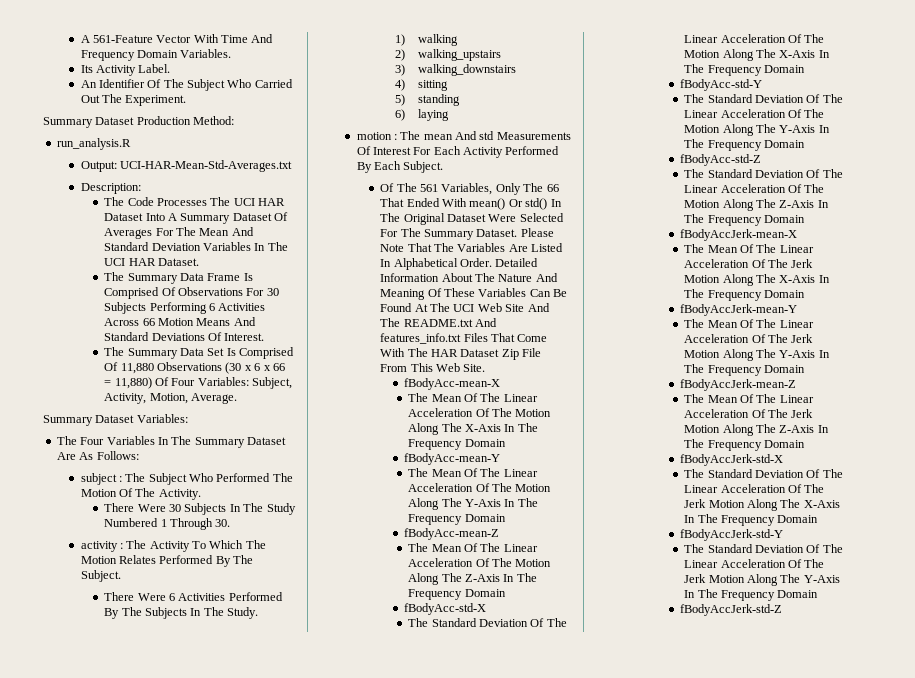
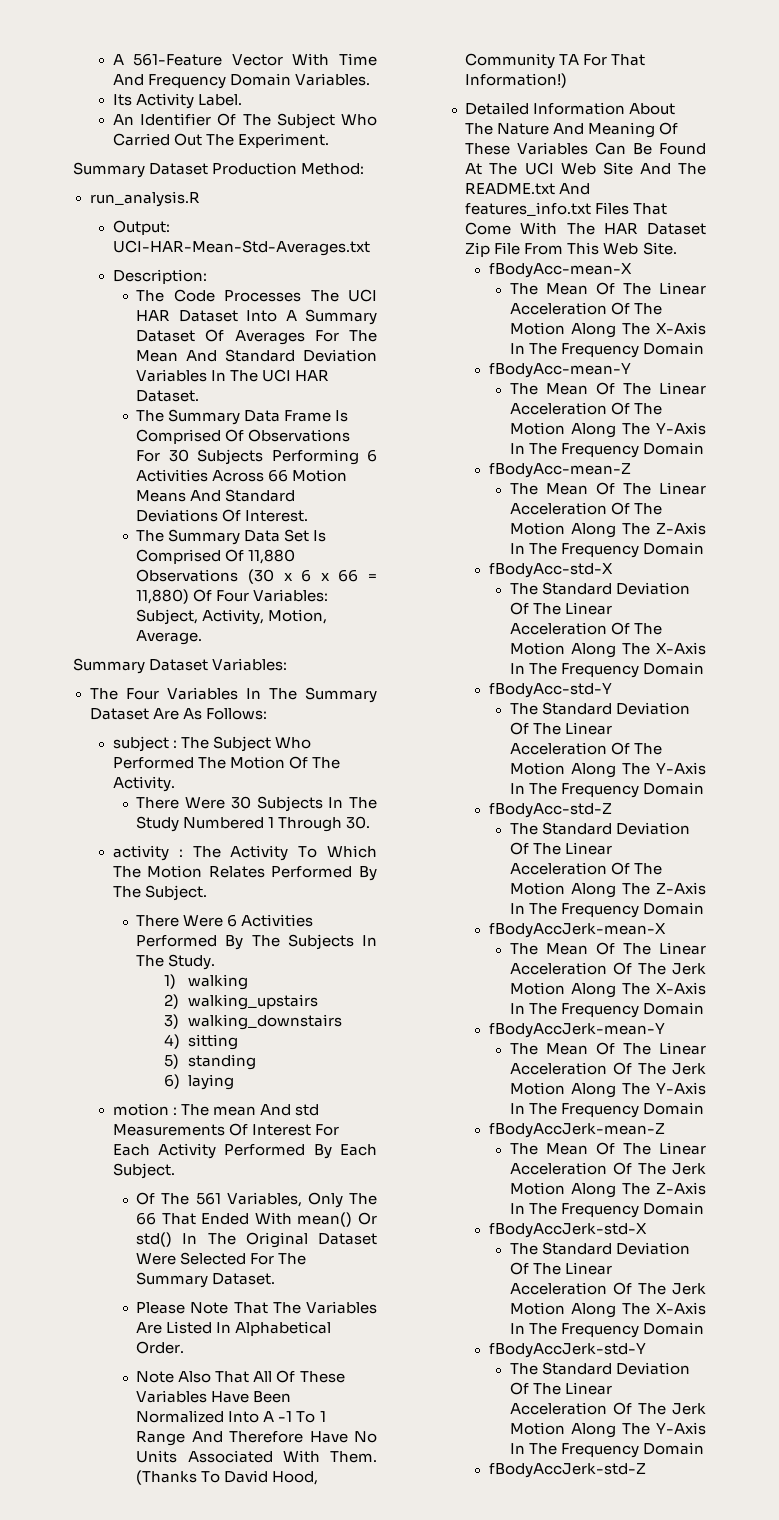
- Of The 561 Variables, Only The 66 That Ended With mean() Or std() In The Original Dataset Were Selected For The Summary Dataset. Please Note That The Variables Are Listed In Alphabetical Order. Detailed Information About The Nature And Meaning Of These Variables Can Be Found At The UCI Web Site And The README.txt And features_info.txt Files That Come With The HAR Dataset Zip File From This Web Site.
+ Of The 561 Variables, Only The 66 That Ended With mean() Or std() In The Original Dataset Were Selected For The Summary Dataset.
+ Please Note That The Variables Are Listed In Alphabetical Order.
+ Note Also That All Of These Variables Have Been Normalized Into A -1 To 1 Range And Therefore Have No Units Associated With Them. (Thanks To David Hood, Community TA For That Information!)
+ Detailed Information About The Nature And Meaning Of These Variables Can Be Found At The UCI Web Site And The README.txt And features_info.txt Files That Come With The HAR Dataset Zip File From This Web Site.

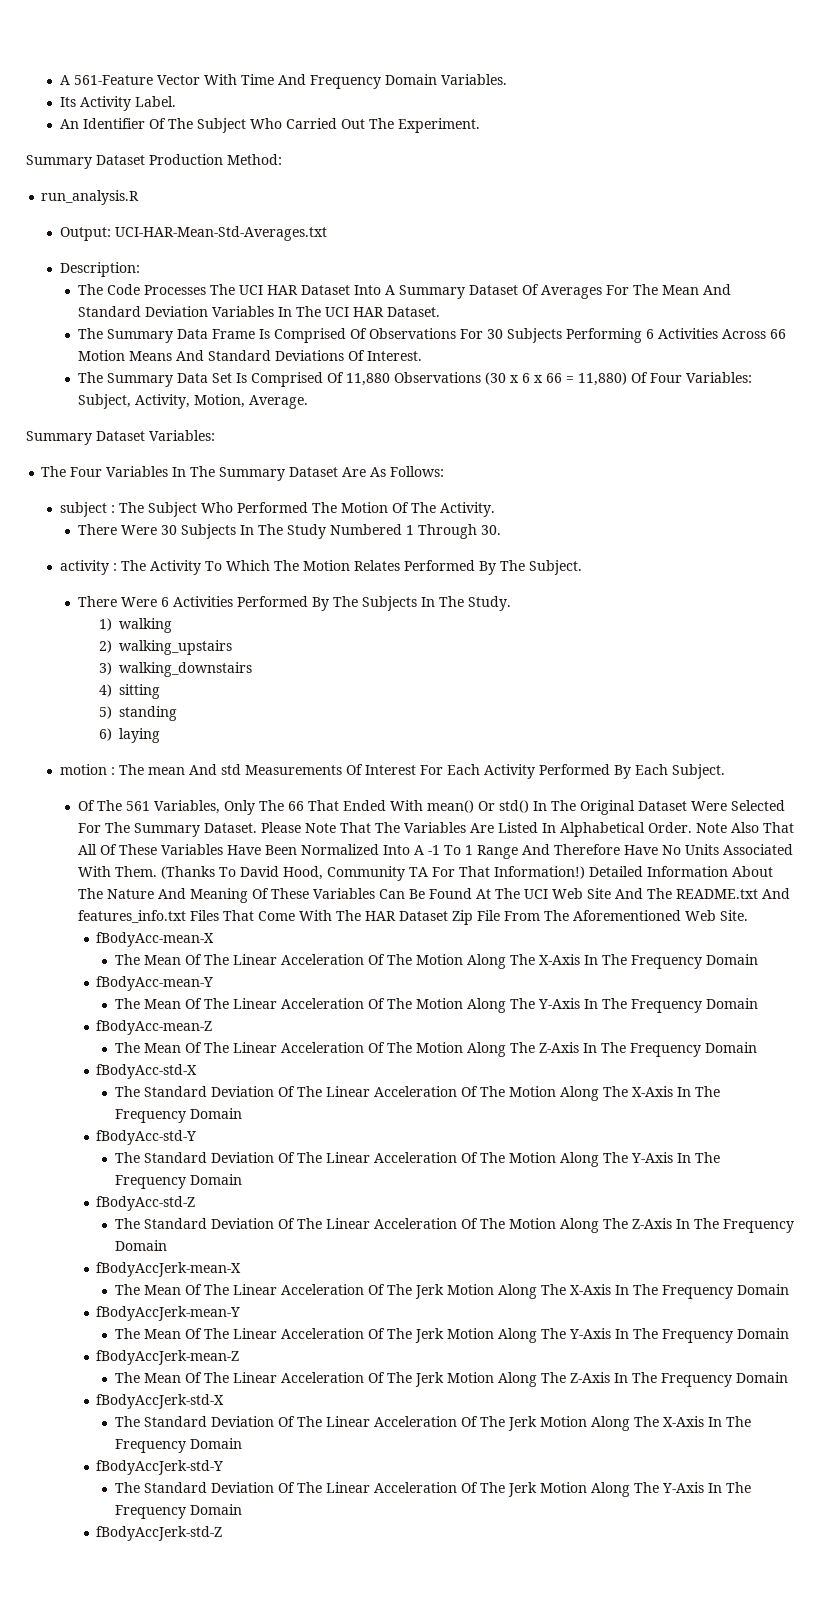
- Of The 561 Variables, Only The 66 That Ended With mean() Or std() In The Original Dataset Were Selected For The Summary Dataset.
- Please Note That The Variables Are Listed In Alphabetical Order.
- Note Also That All Of These Variables Have Been Normalized Into A -1 To 1 Range And Therefore Have No Units Associated With Them.
+ Of The 561 Variables, Only The 66 That Ended With mean() Or std() In The Original Dataset Were Selected For The Summary Dataset. Please Note That The Variables Are Listed In Alphabetical Order. Note Also That All Of These Variables Have Been Normalized Into A -1 To 1 Range And Therefore Have No Units Associated With Them.
- (Thanks To David Hood, Community TA For That Information!)
- Detailed Information About The Nature And Meaning Of These Variables Can Be Found At The UCI Web Site And The README.txt And features_info.txt Files That Come With The HAR Dataset Zip File From This Web Site.
+ (Thanks To David Hood, Community TA For That Information!) Detailed Information About The Nature And Meaning Of These Variables Can Be Found At The UCI Web Site And The README.txt And features_info.txt Files That Come With The HAR Dataset Zip File From The Aforementioned Web Site.

